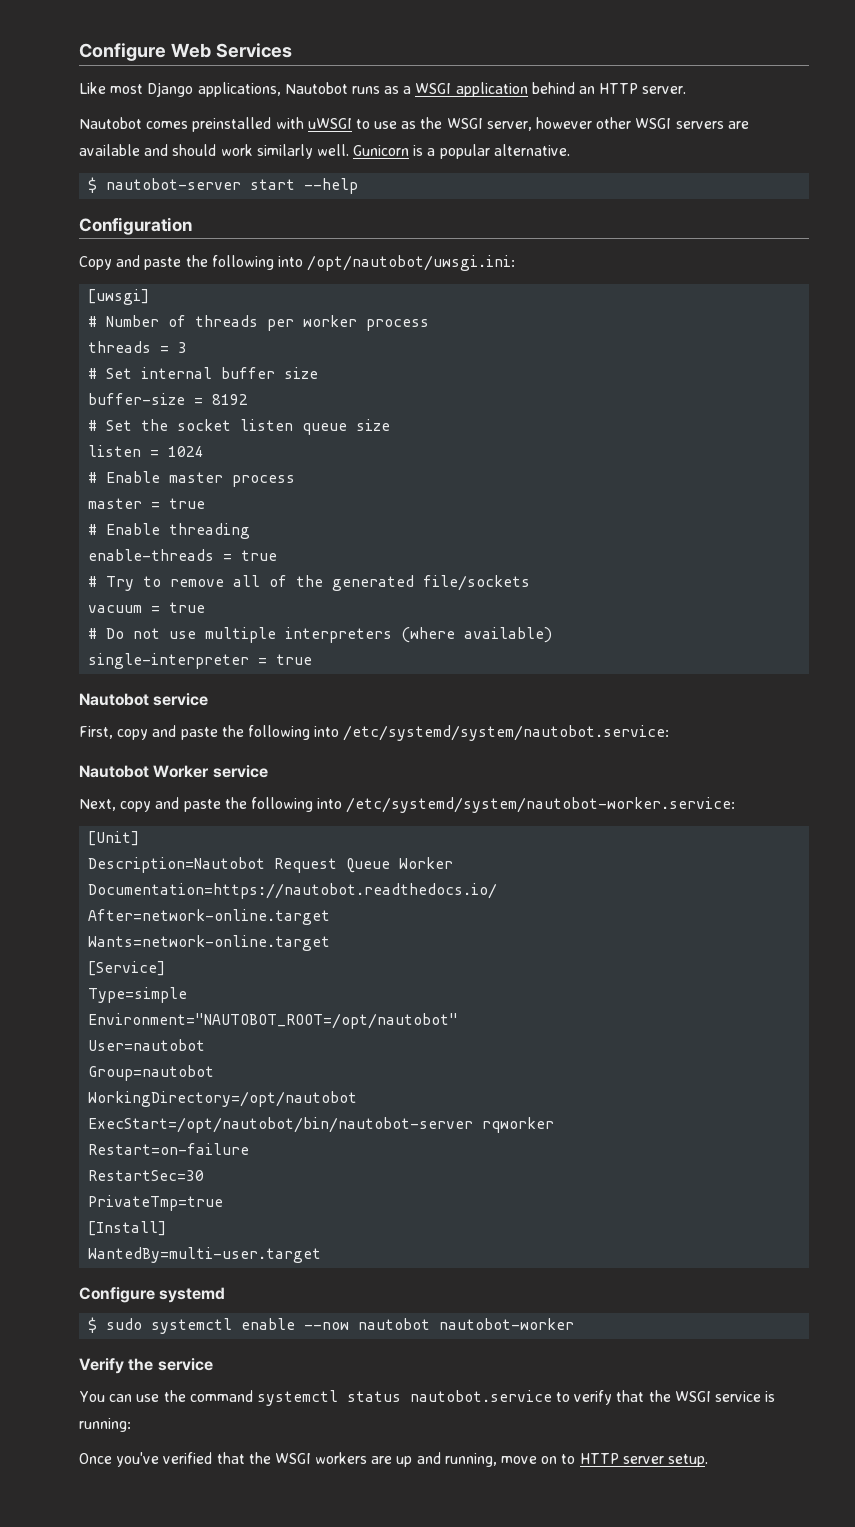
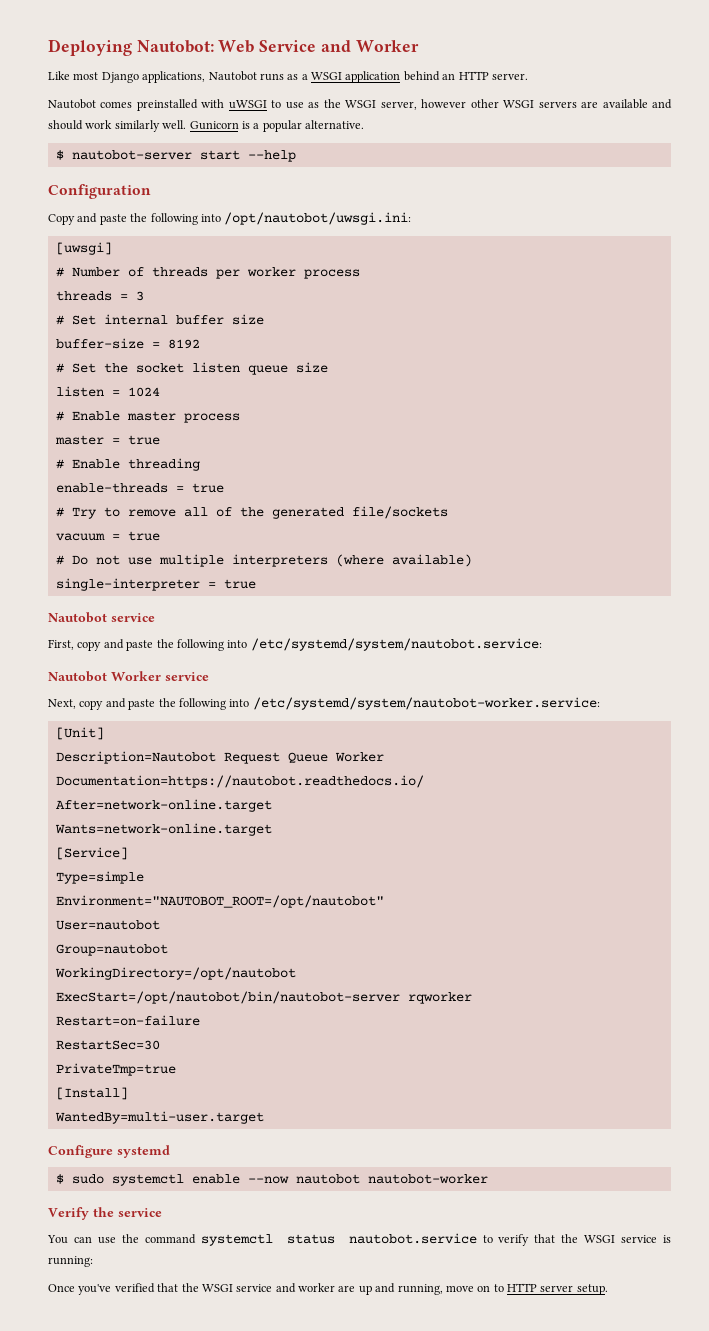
- Configure Web Services
+ Deploying Nautobot: Web Service and Worker
- Once you've verified that the WSGI workers are up and running, move on to HTTP server setup.
+ Once you've verified that the WSGI service and worker are up and running, move on to HTTP server setup.

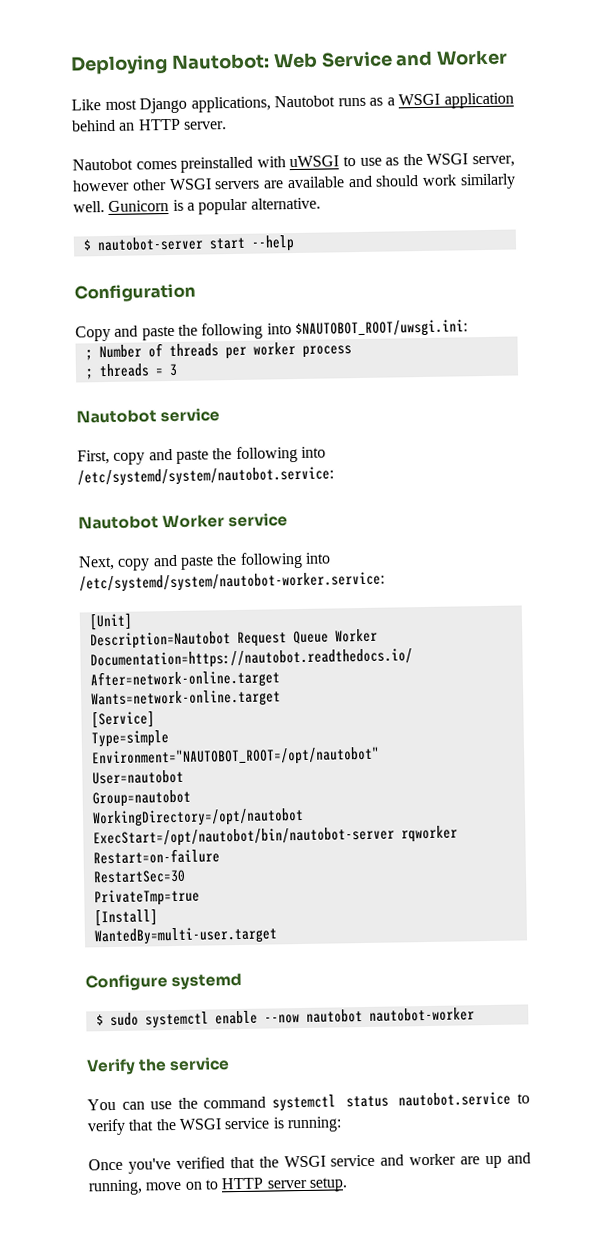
- Copy and paste the following into /opt/nautobot/uwsgi.ini:
- [uwsgi]
- # Number of threads per worker process
+ Copy and paste the following into $NAUTOBOT_ROOT/uwsgi.ini:
+ ; Number of threads per worker process
- threads = 3
+ ; threads = 3
- # Set internal buffer size
- buffer-size = 8192
- # Set the socket listen queue size
- listen = 1024
- # Enable master process
- master = true
- # Enable threading
- enable-threads = true
- # Try to remove all of the generated file/sockets
- vacuum = true
- # Do not use multiple interpreters (where available)
- single-interpreter = true

